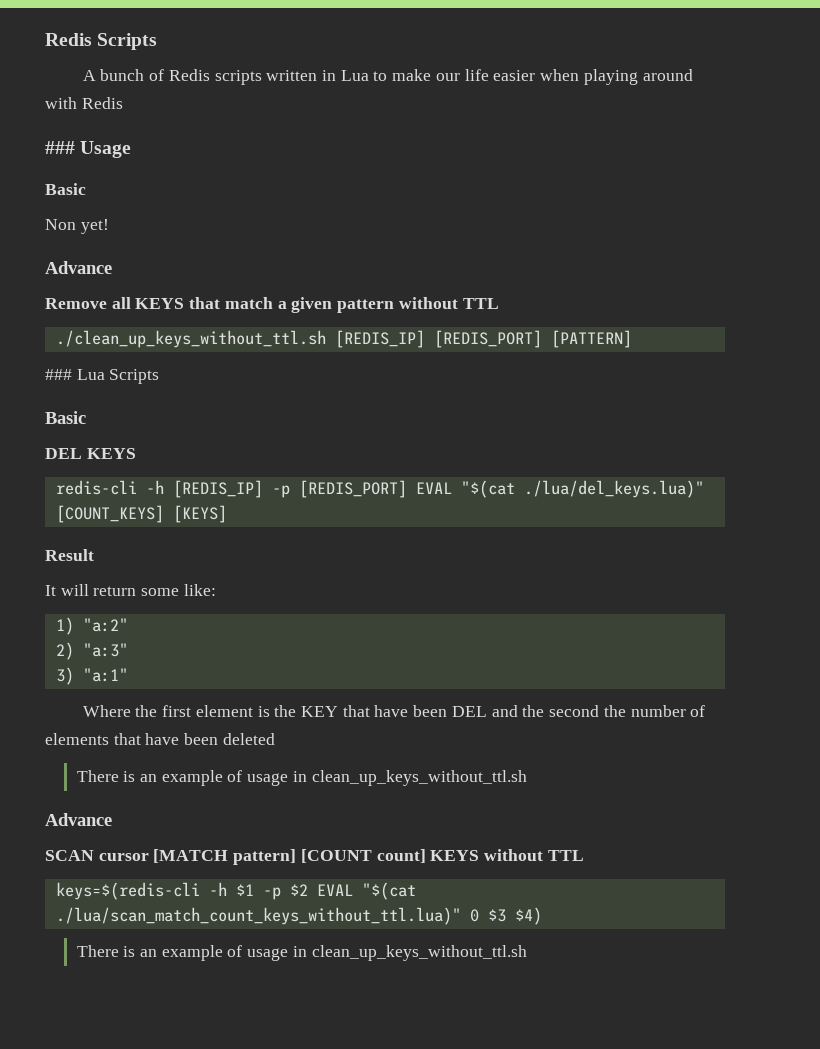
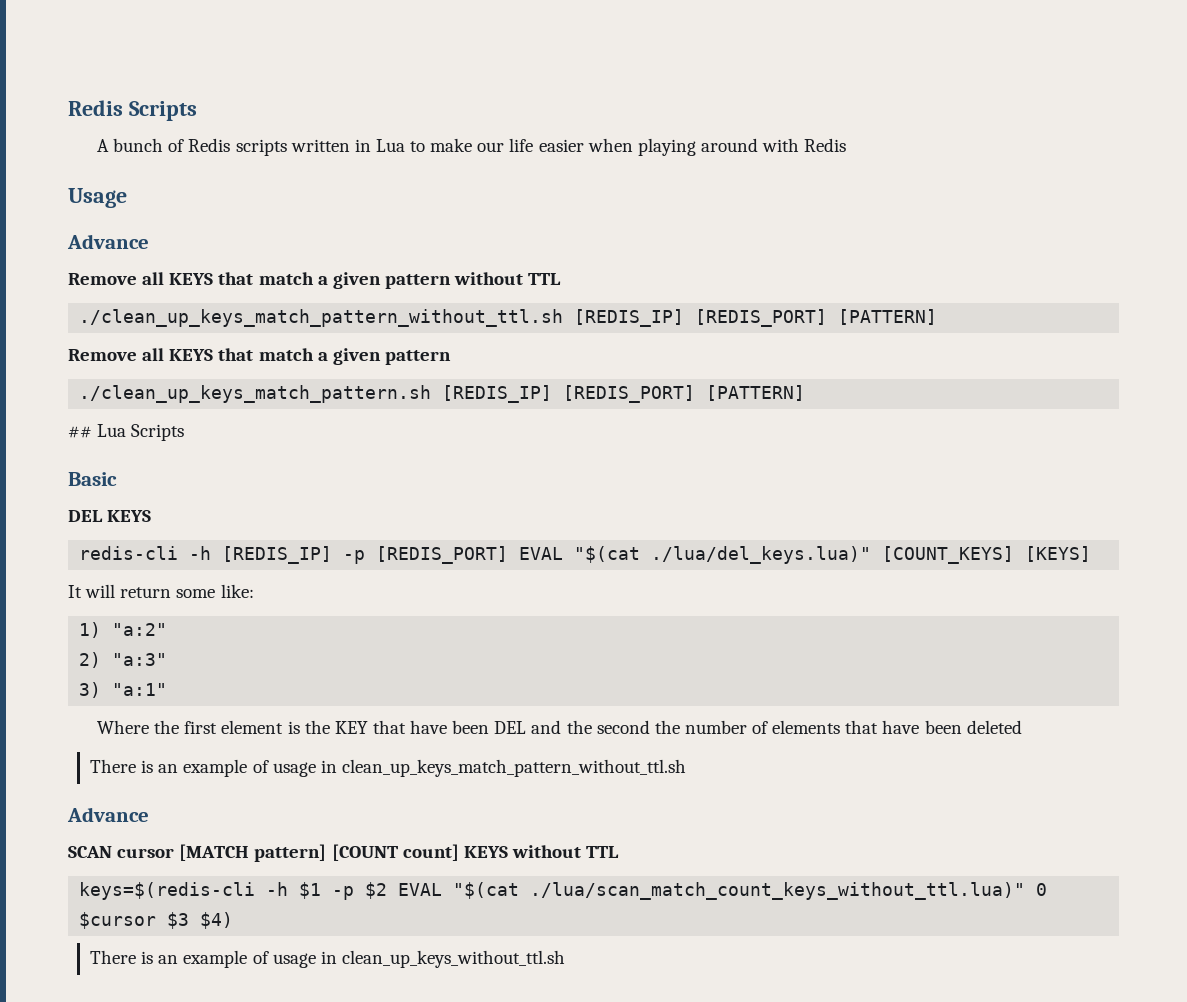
- ### Usage
- Basic
- Non yet!
+ Usage
- ./clean_up_keys_without_ttl.sh [REDIS_IP] [REDIS_PORT] [PATTERN]
- ### Lua Scripts
+ ./clean_up_keys_match_pattern_without_ttl.sh [REDIS_IP] [REDIS_PORT] [PATTERN]
+ Remove all KEYS that match a given pattern
+ ./clean_up_keys_match_pattern.sh [REDIS_IP] [REDIS_PORT] [PATTERN]
+ ## Lua Scripts
- Result
  Where the first element is the KEY that have been DEL and the second the number of elements that have been deleted
- There is an example of usage in clean_up_keys_without_ttl.sh
+ There is an example of usage in clean_up_keys_match_pattern_without_ttl.sh
- keys=$(redis-cli -h $1 -p $2 EVAL "$(cat ./lua/scan_match_count_keys_without_ttl.lua)" 0 $3 $4)
+ keys=$(redis-cli -h $1 -p $2 EVAL "$(cat ./lua/scan_match_count_keys_without_ttl.lua)" 0 $cursor $3 $4)

